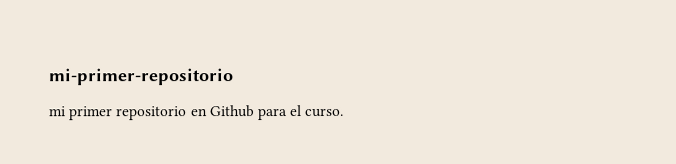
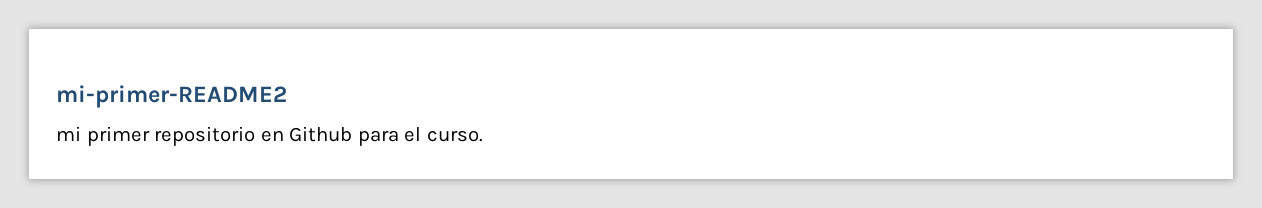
- mi-primer-repositorio
+ mi-primer-README2

